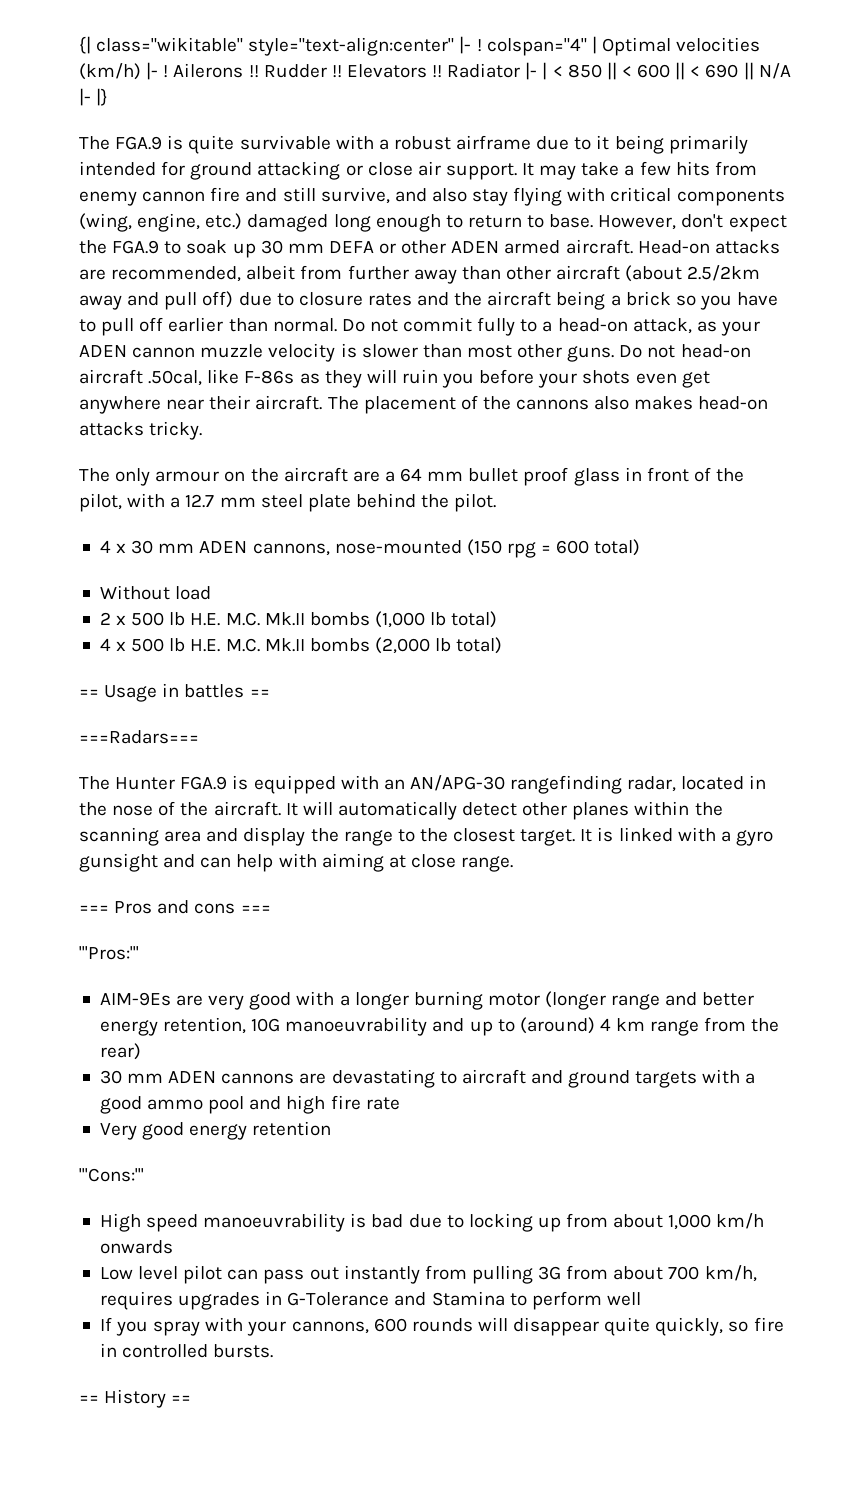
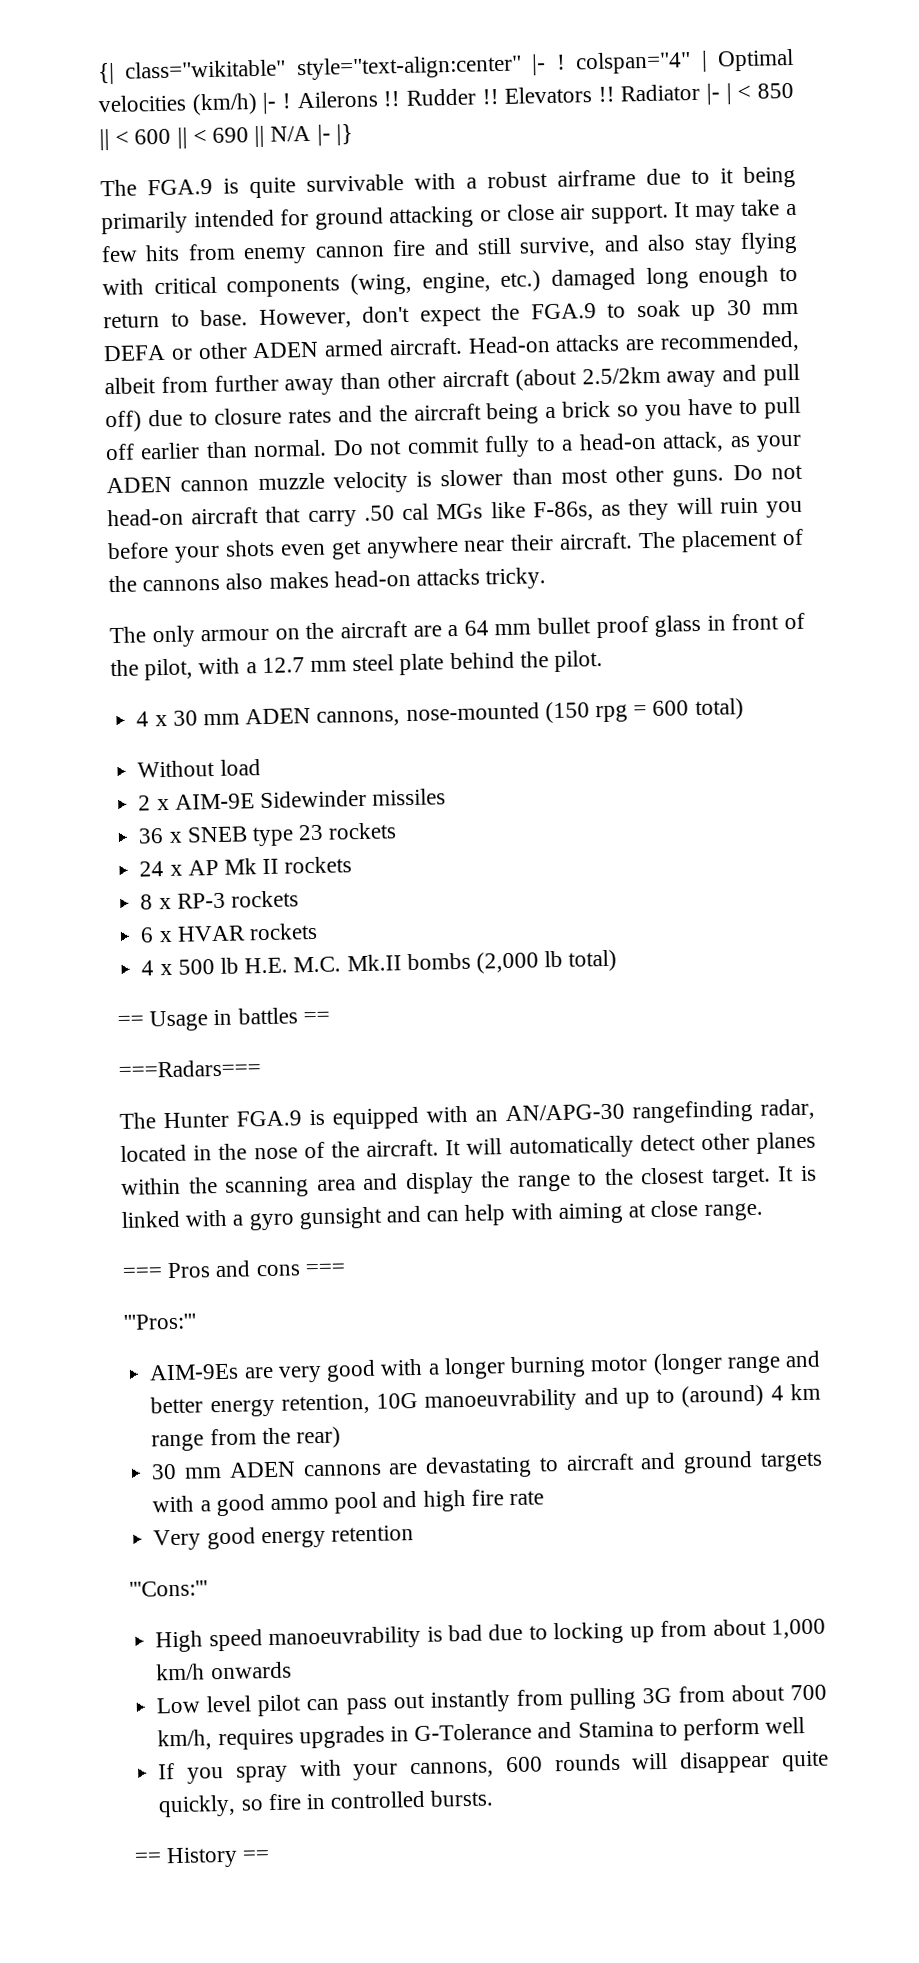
- Do not head-on aircraft .50cal, like F-86s as they will ruin you before your shots even get anywhere near their aircraft.
+ Do not head-on aircraft that carry .50 cal MGs like F-86s, as they will ruin you before your shots even get anywhere near their aircraft.
- 2 x 500 lb H.E. M.C. Mk.II bombs (1,000 lb total)
+ 2 x AIM-9E Sidewinder missiles
+ 36 x SNEB type 23 rockets
+ 24 x AP Mk II rockets
+ 8 x RP-3 rockets
+ 6 x HVAR rockets

